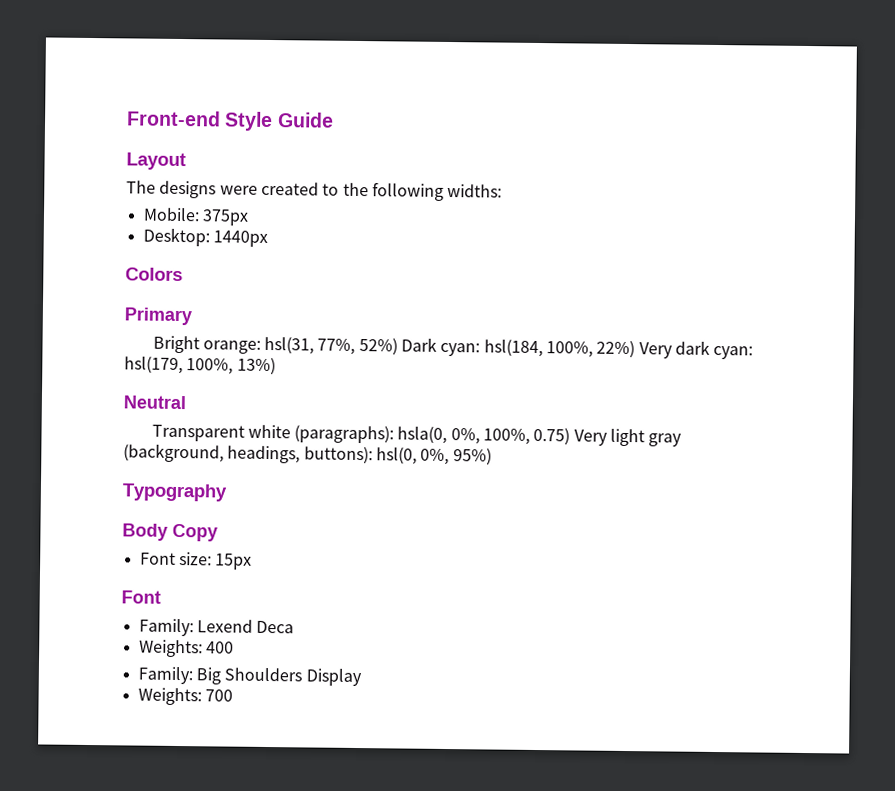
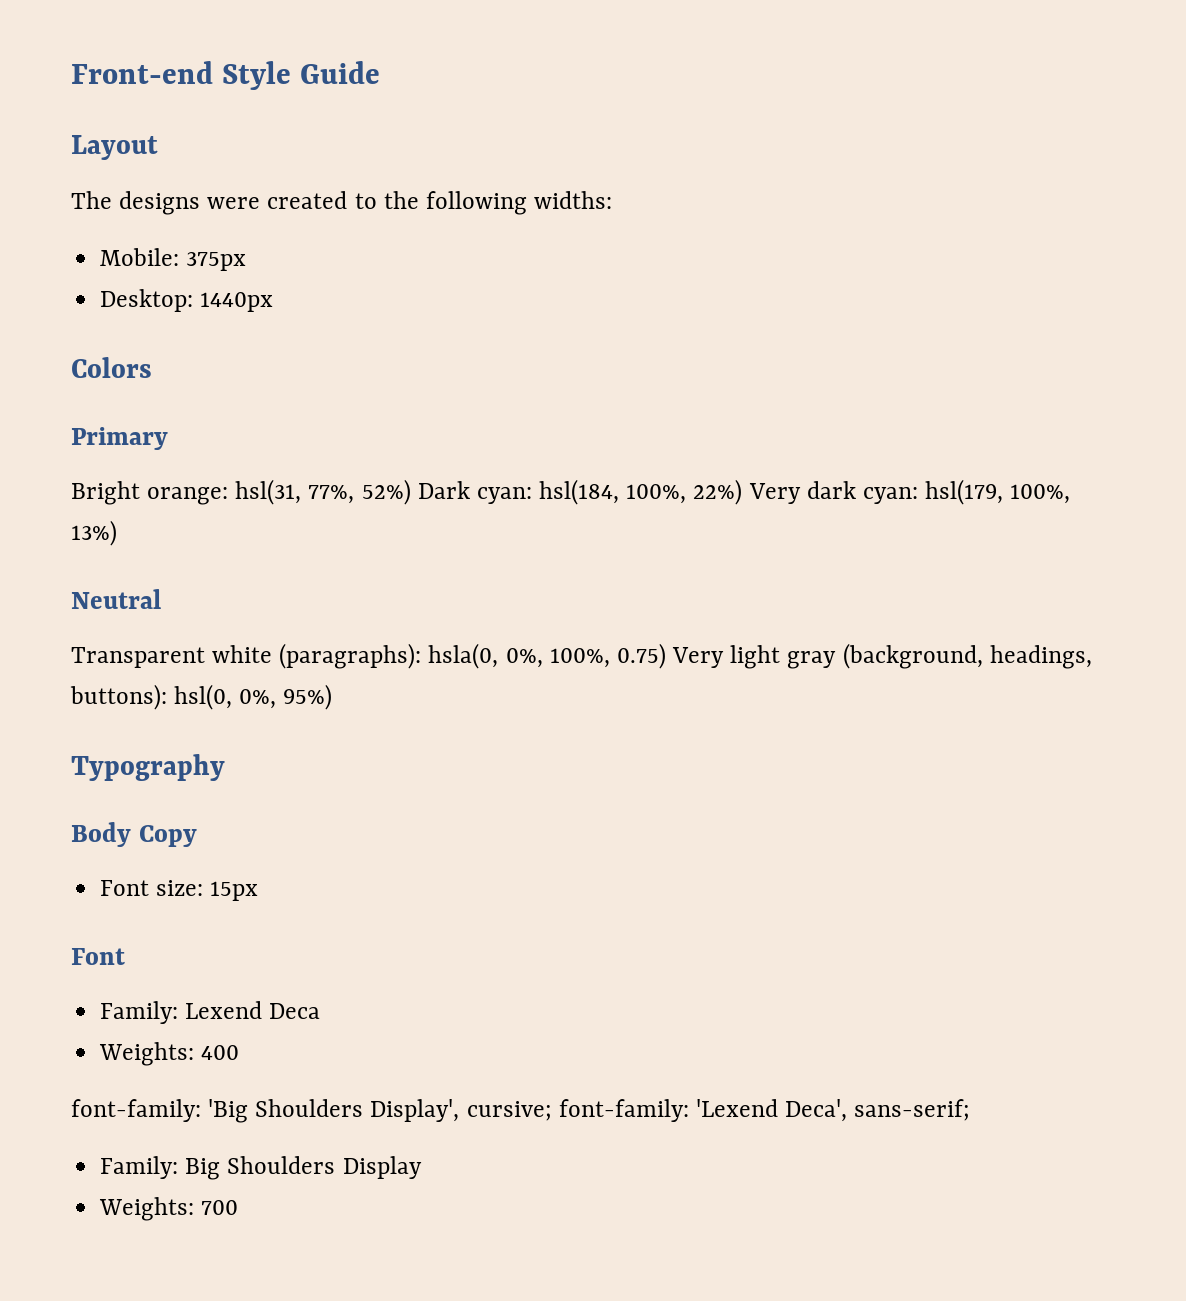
+ font-family: 'Big Shoulders Display', cursive; font-family: 'Lexend Deca', sans-serif;

